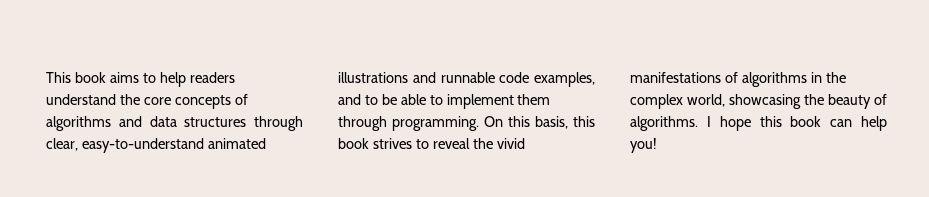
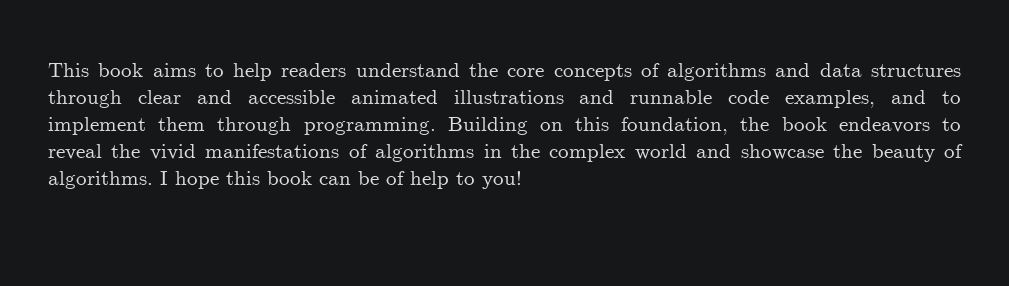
- This book aims to help readers understand the core concepts of algorithms and data structures through clear, easy-to-understand animated illustrations and runnable code examples, and to be able to implement them through programming.
+ This book aims to help readers understand the core concepts of algorithms and data structures through clear and accessible animated illustrations and runnable code examples, and to implement them through programming.
- On this basis, this book strives to reveal the vivid manifestations of algorithms in the complex world, showcasing the beauty of algorithms.
+ Building on this foundation, the book endeavors to reveal the vivid manifestations of algorithms in the complex world and showcase the beauty of algorithms.
- I hope this book can help you!
+ I hope this book can be of help to you!

